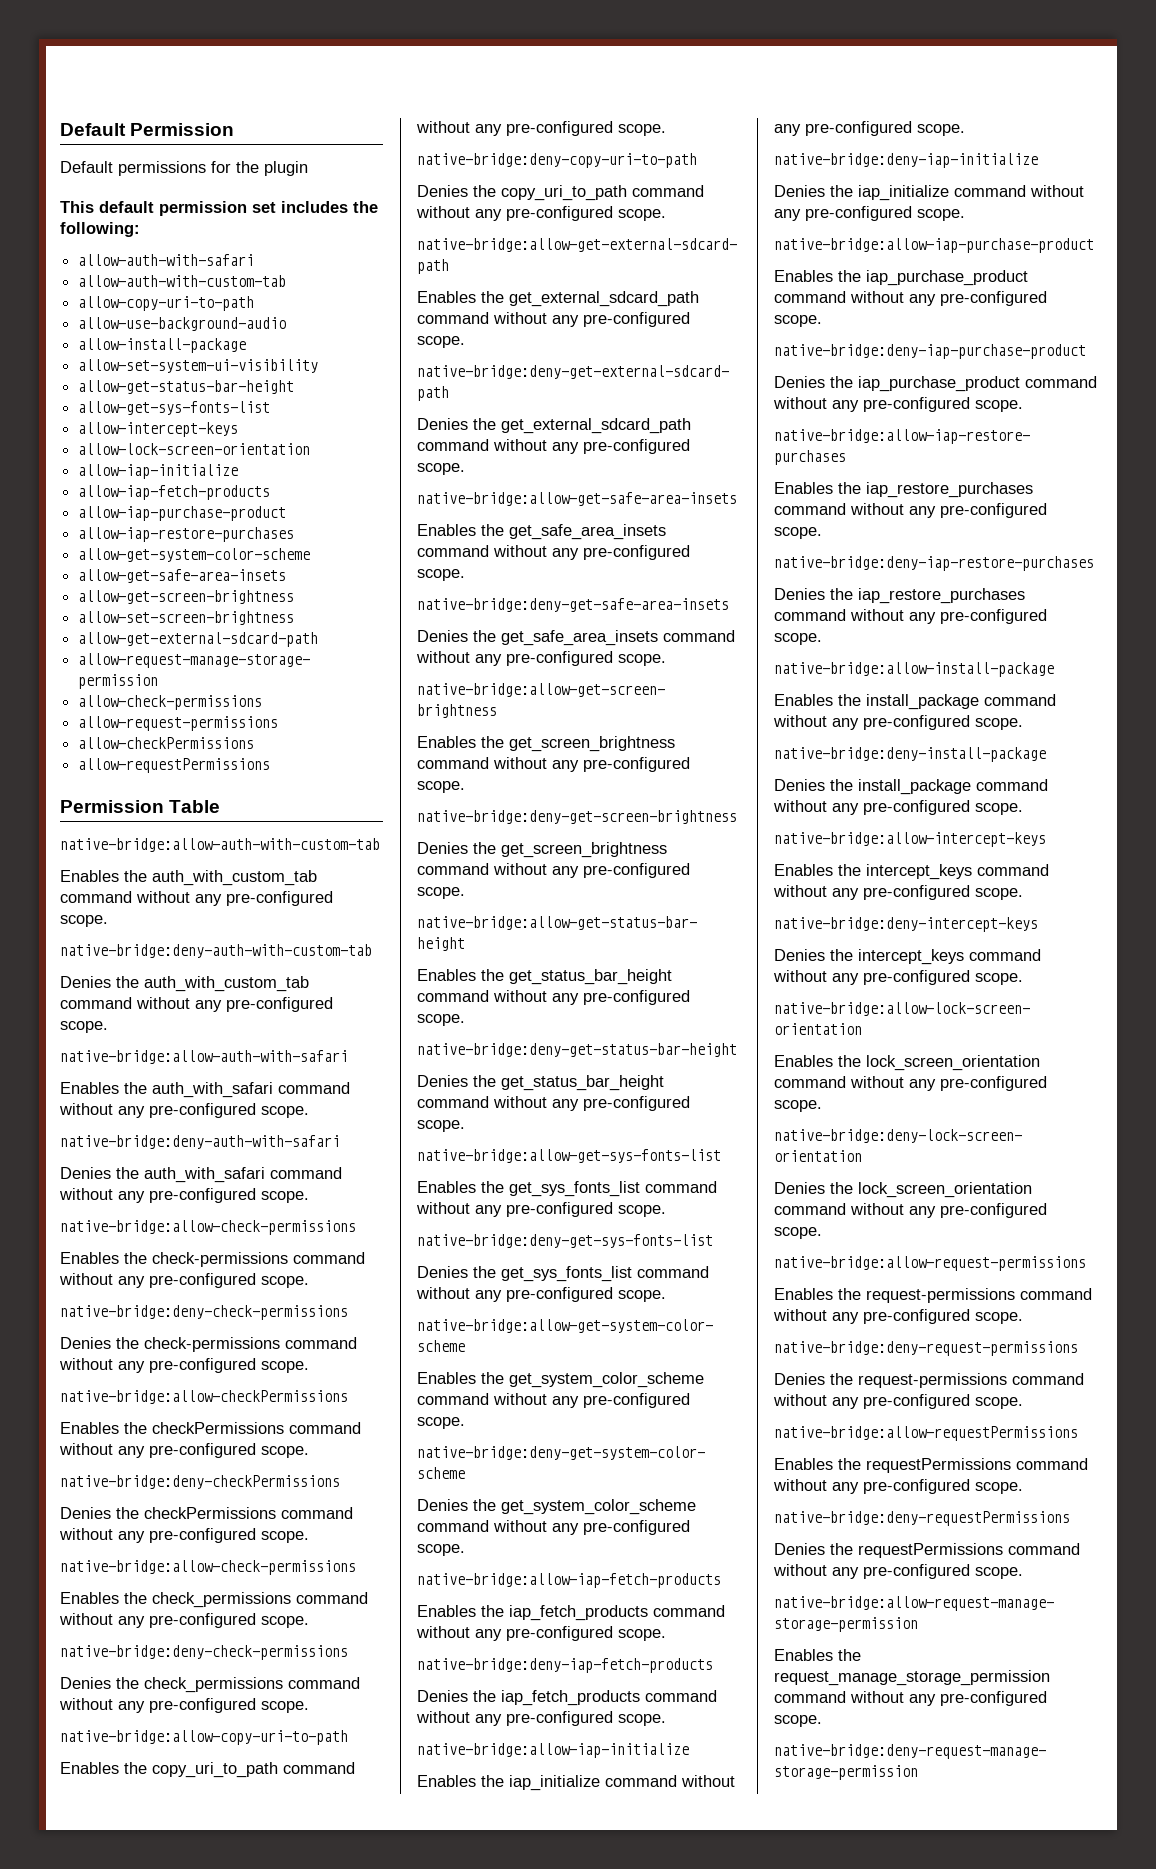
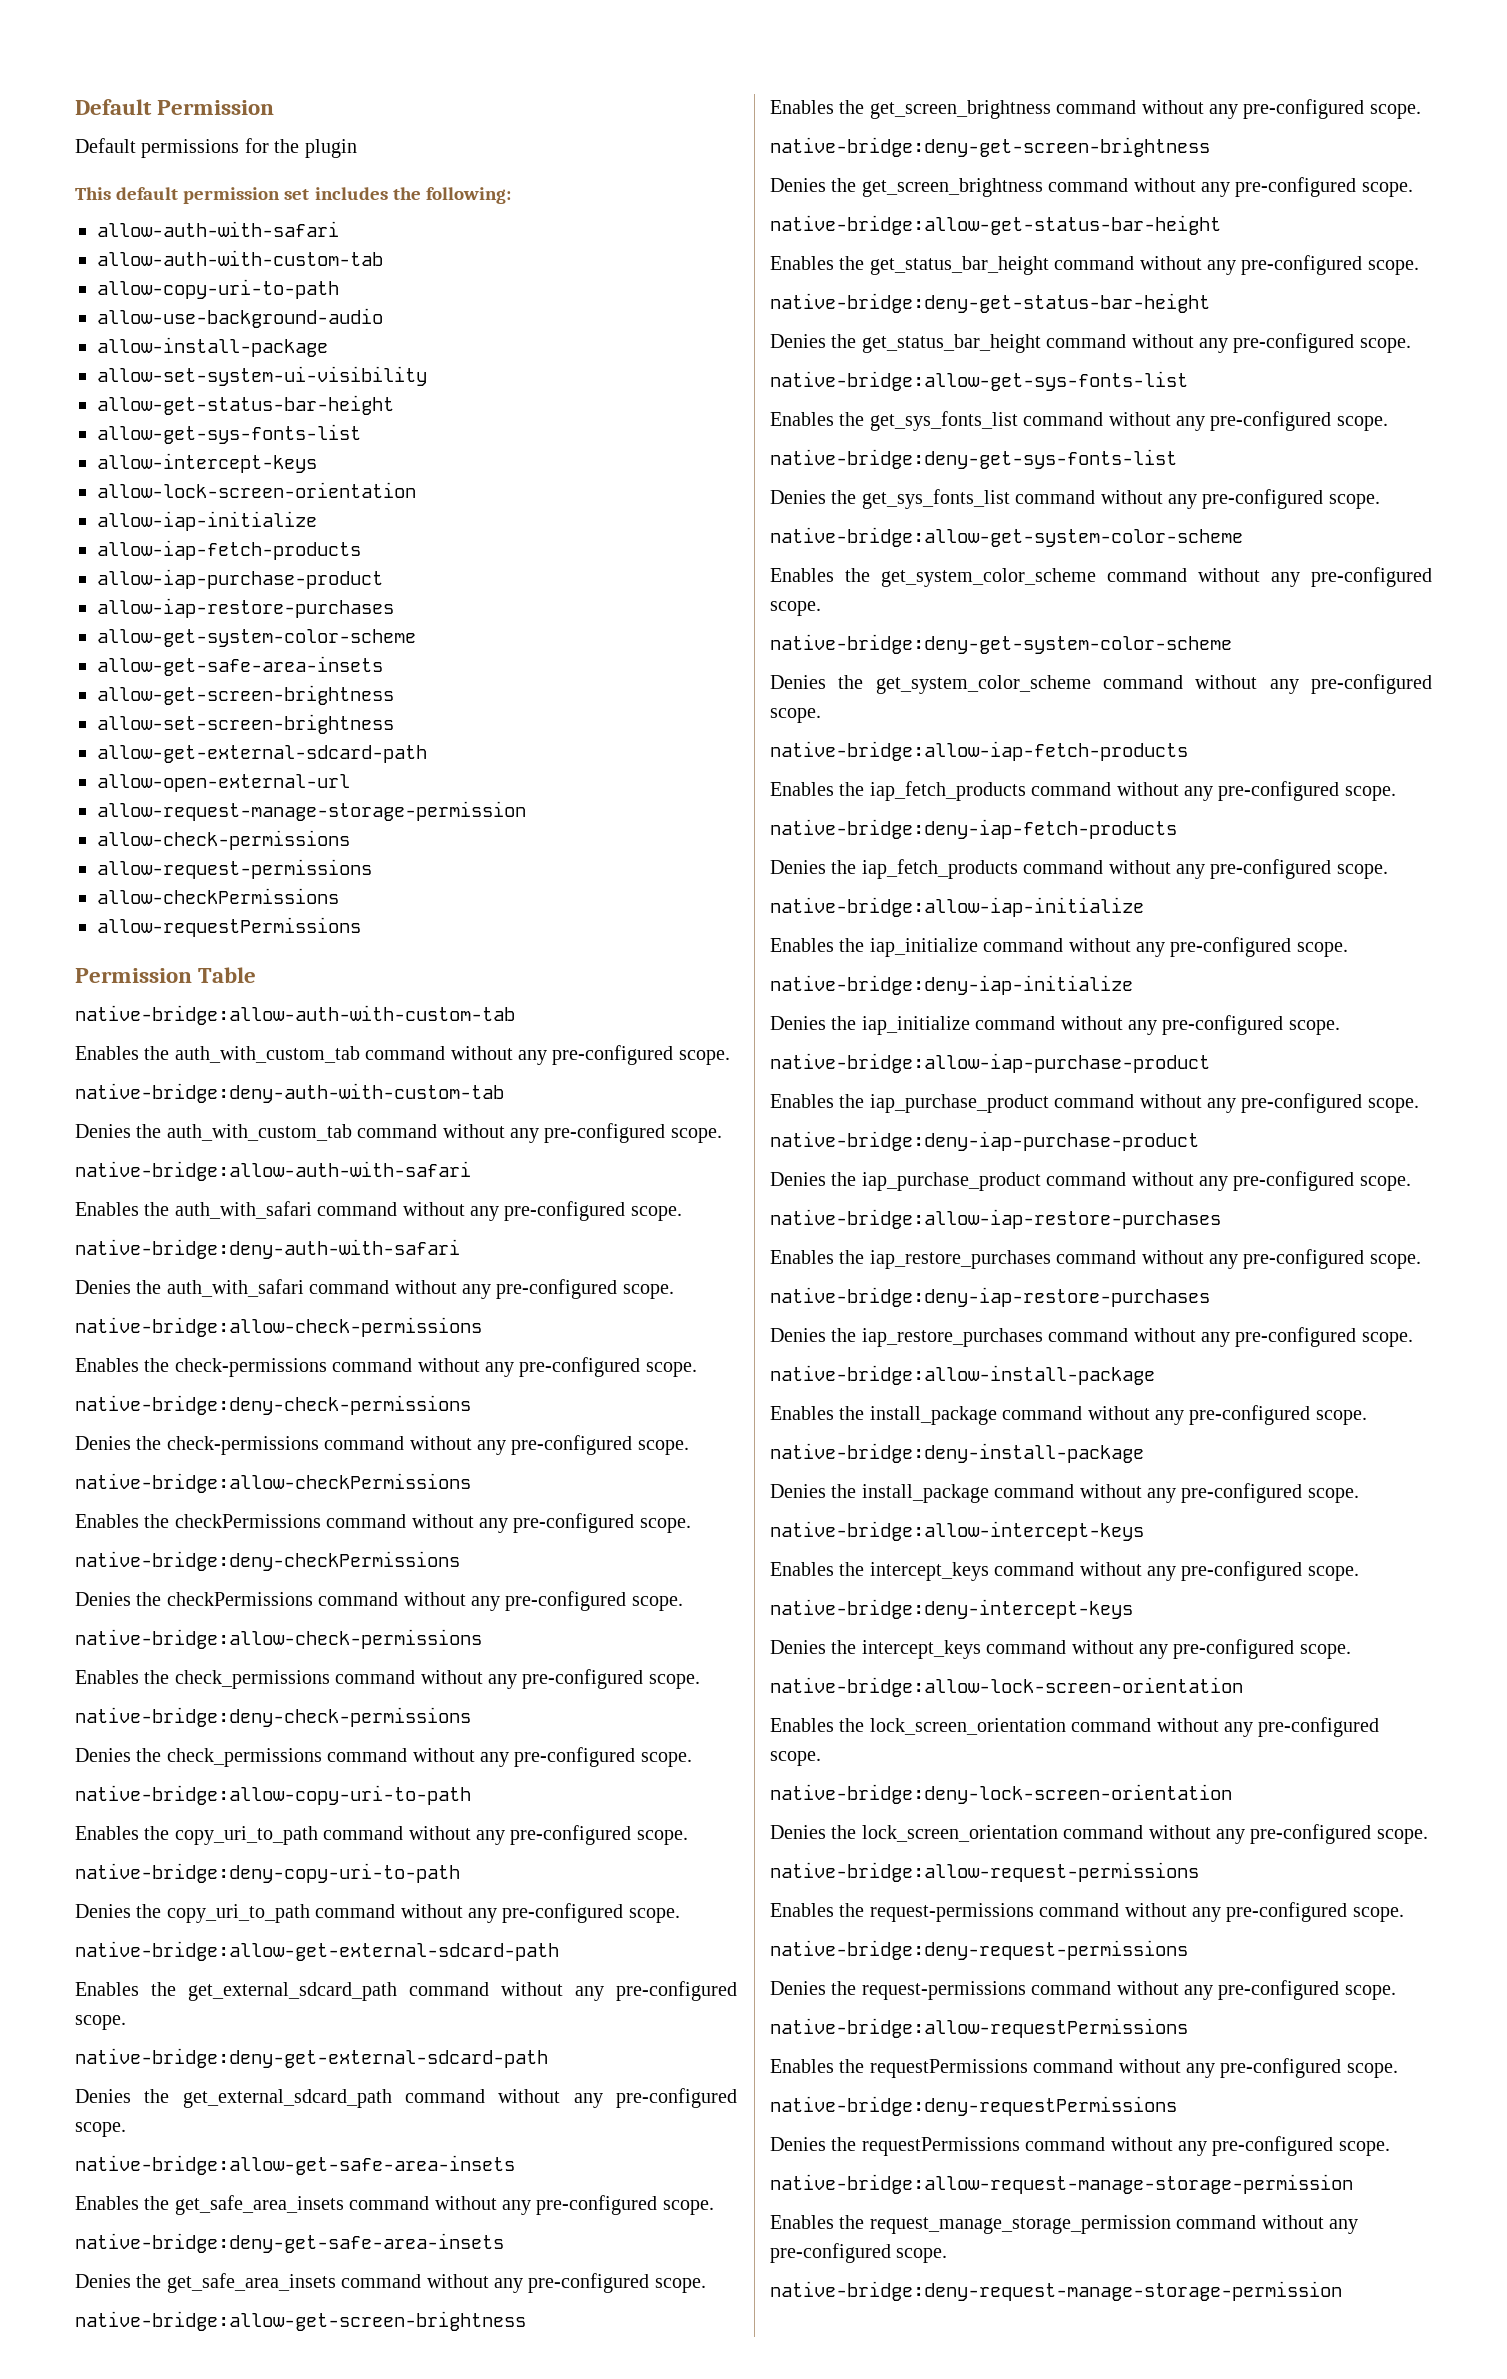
+ allow-open-external-url

